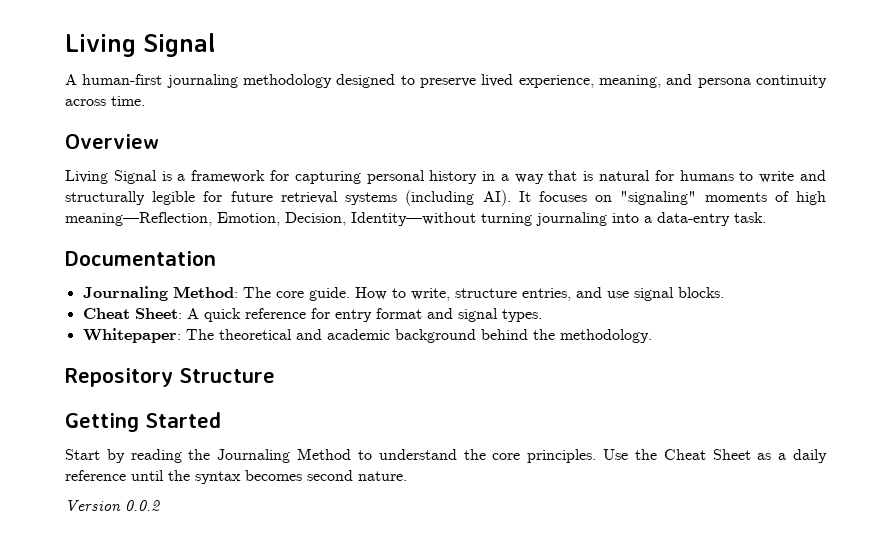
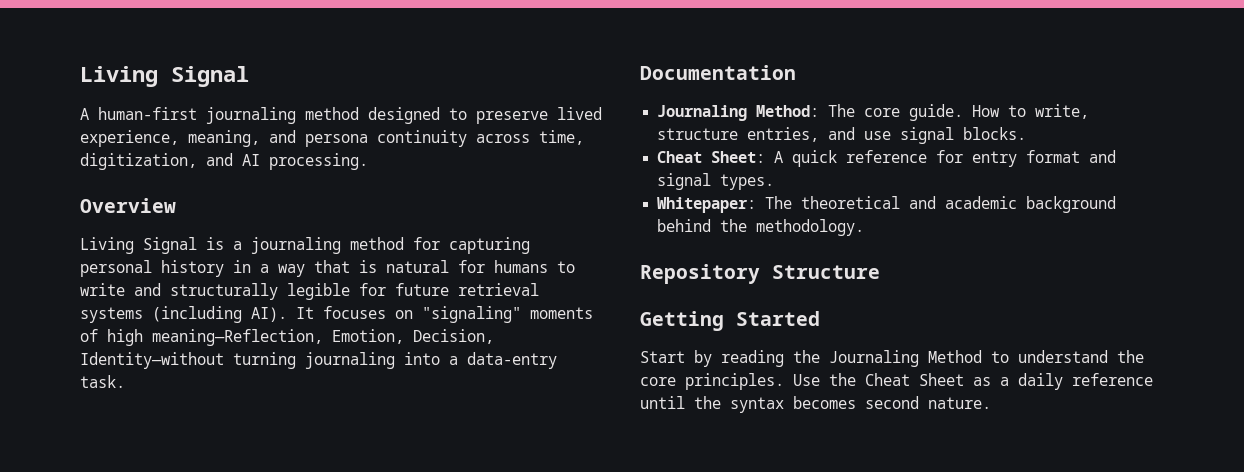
- A human-first journaling methodology designed to preserve lived experience, meaning, and persona continuity across time.
+ A human-first journaling method designed to preserve lived experience, meaning, and persona continuity across time, digitization, and AI processing.
- Living Signal is a framework for capturing personal history in a way that is natural for humans to write and structurally legible for future retrieval systems (including AI). It focuses on "signaling" moments of high meaning—Reflection, Emotion, Decision, Identity—without turning journaling into a data-entry task.
+ Living Signal is a journaling method for capturing personal history in a way that is natural for humans to write and structurally legible for future retrieval systems (including AI). It focuses on "signaling" moments of high meaning—Reflection, Emotion, Decision, Identity—without turning journaling into a data-entry task.
- Version 0.0.2

